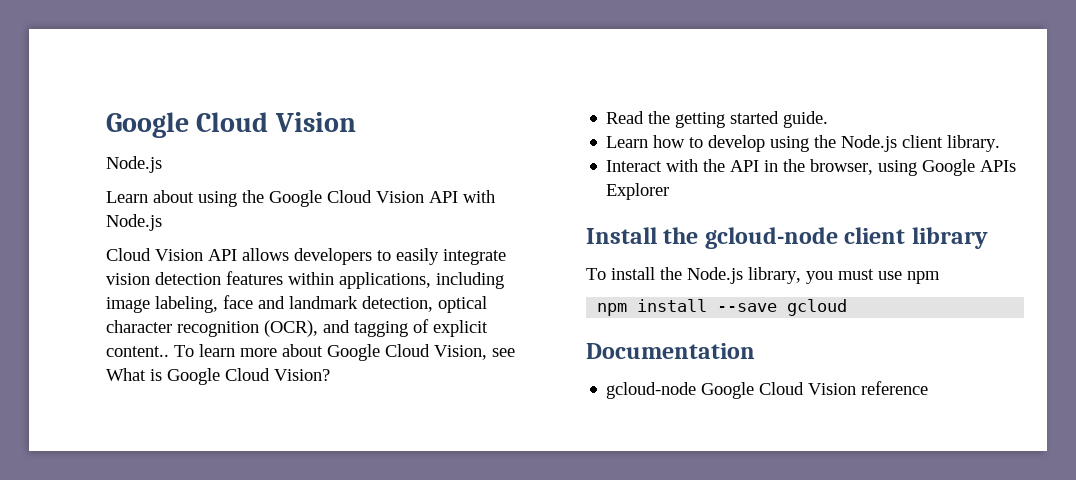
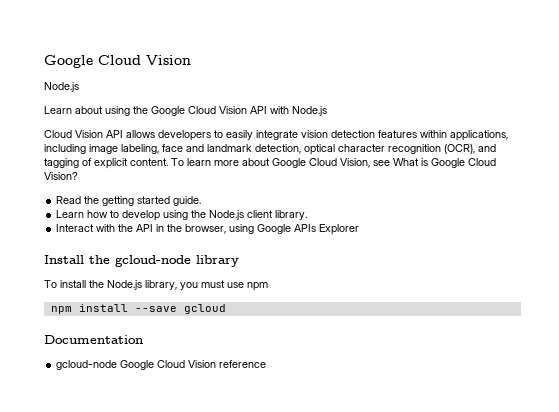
- Cloud Vision API allows developers to easily integrate vision detection features within applications, including image labeling, face and landmark detection, optical character recognition (OCR), and tagging of explicit content..
+ Cloud Vision API allows developers to easily integrate vision detection features within applications, including image labeling, face and landmark detection, optical character recognition (OCR), and tagging of explicit content.
- Install the gcloud-node client library
+ Install the gcloud-node library

